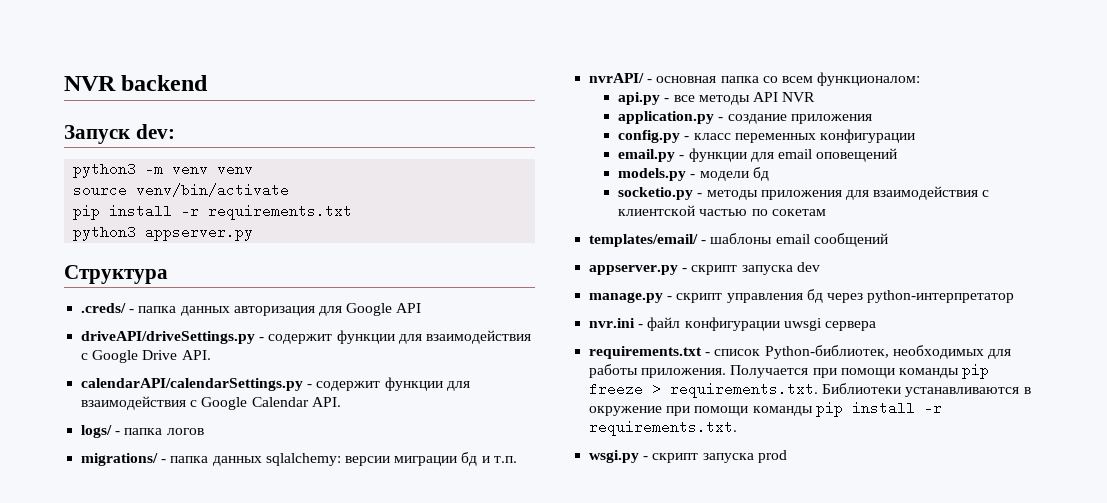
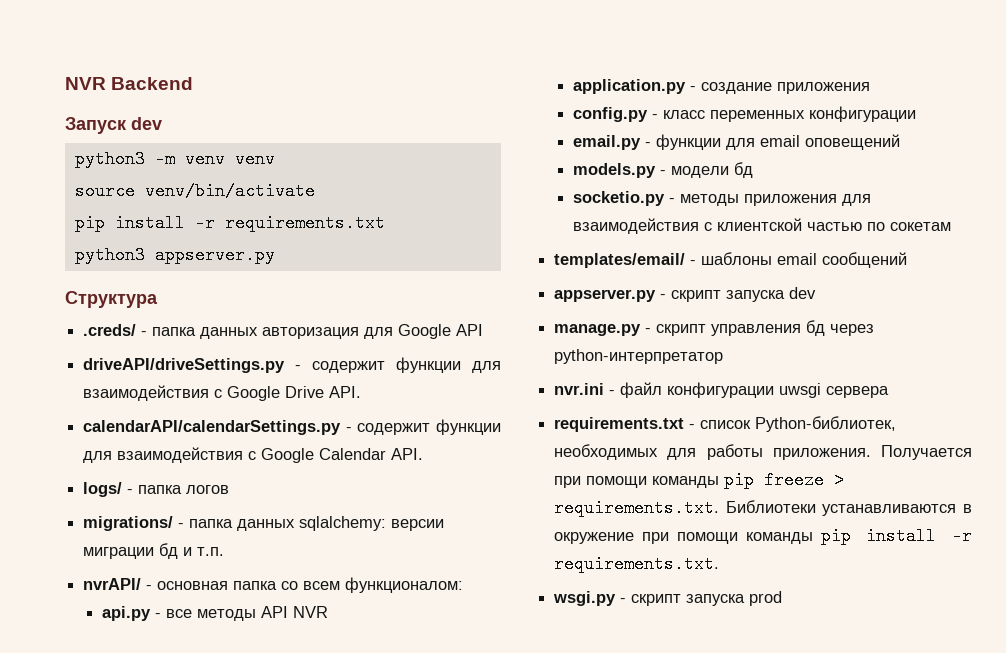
- NVR backend
+ NVR Backend
- Запуск dev:
+ Запуск dev

